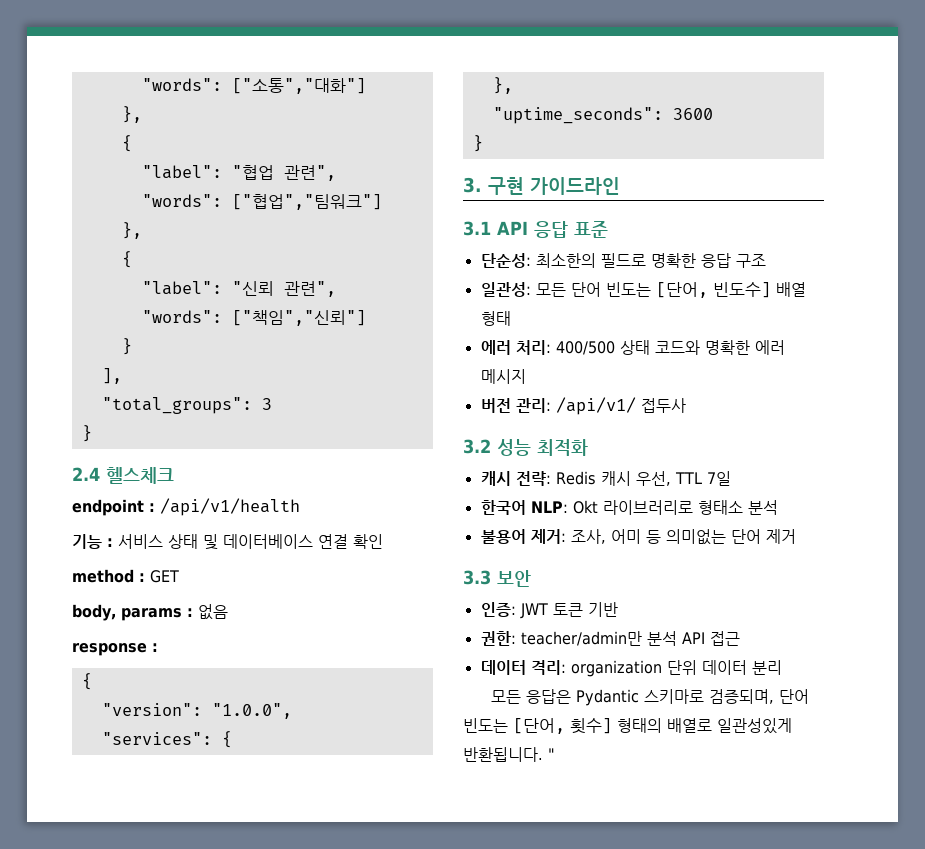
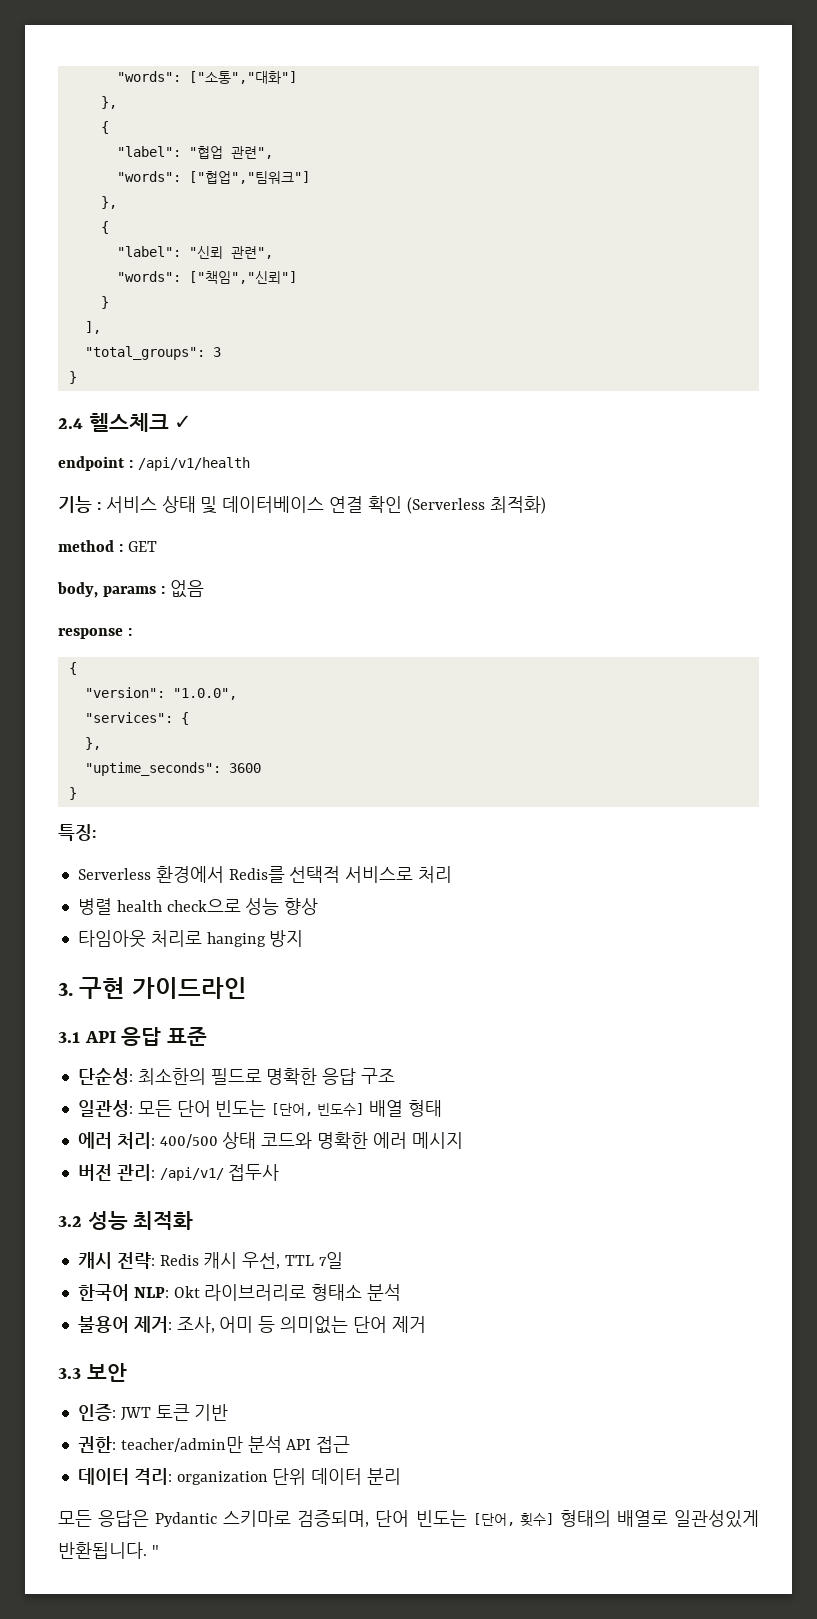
- 2.4 헬스체크
+ 2.4 헬스체크 ✓
- 기능 : 서비스 상태 및 데이터베이스 연결 확인
+ 기능 : 서비스 상태 및 데이터베이스 연결 확인 (Serverless 최적화)
+ 특징:
+ Serverless 환경에서 Redis를 선택적 서비스로 처리
+ 병렬 health check으로 성능 향상
+ 타임아웃 처리로 hanging 방지

